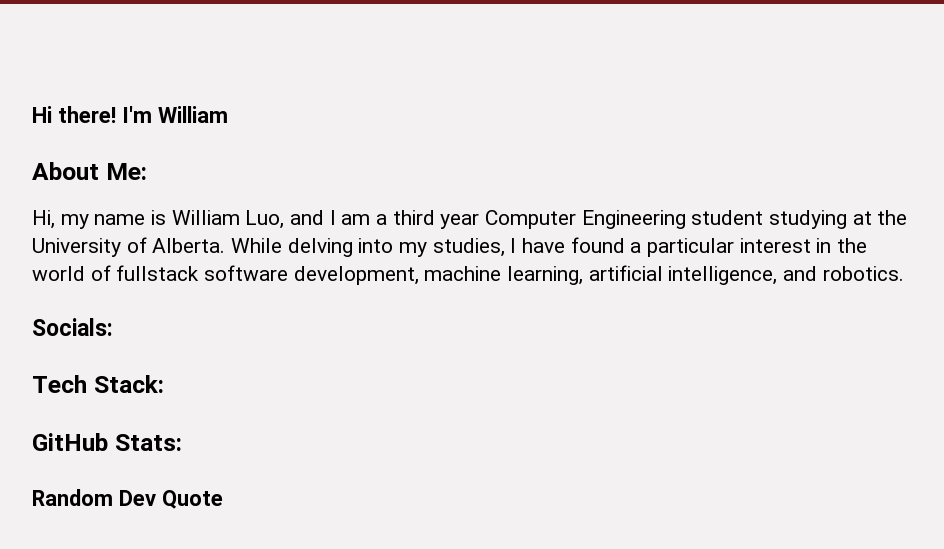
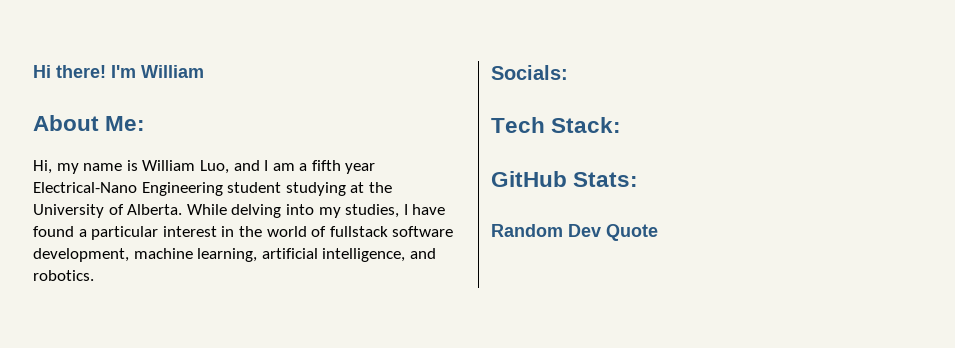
- Hi, my name is William Luo, and I am a third year Computer Engineering student studying at the University of Alberta.
+ Hi, my name is William Luo, and I am a fifth year Electrical-Nano Engineering student studying at the University of Alberta.

